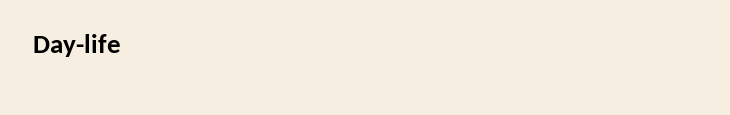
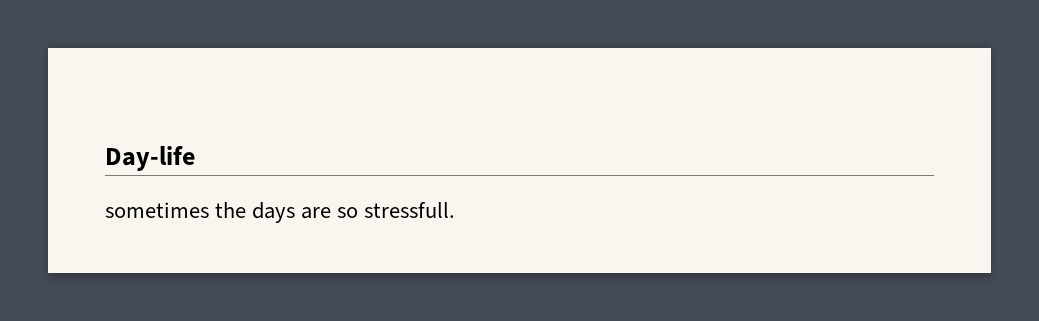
+ sometimes the days are so stressfull.

